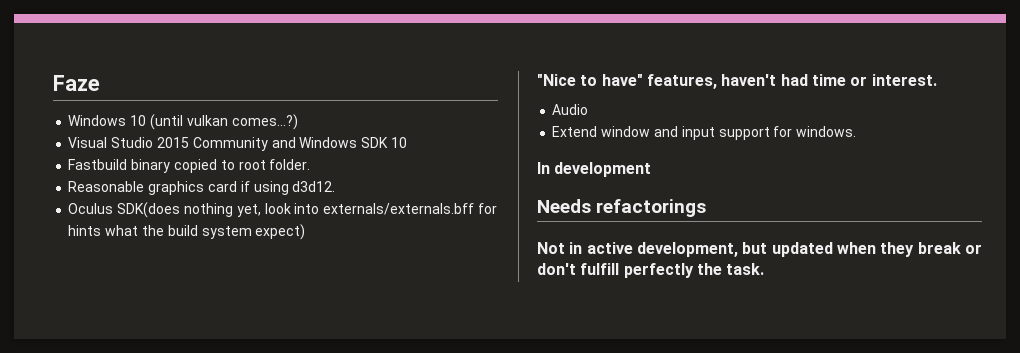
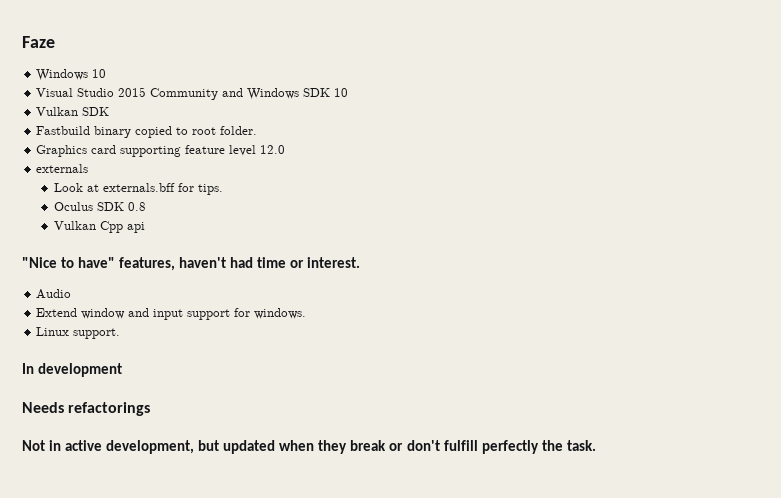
- Windows 10 (until vulkan comes...?)
+ Windows 10
+ Vulkan SDK
- Reasonable graphics card if using d3d12.
- Oculus SDK(does nothing yet, look into externals/externals.bff for hints what the build system expect)
+ Graphics card supporting feature level 12.0
+ externals
+ Look at externals.bff for tips.
+ Oculus SDK 0.8
+ Vulkan Cpp api
+ Linux support.

